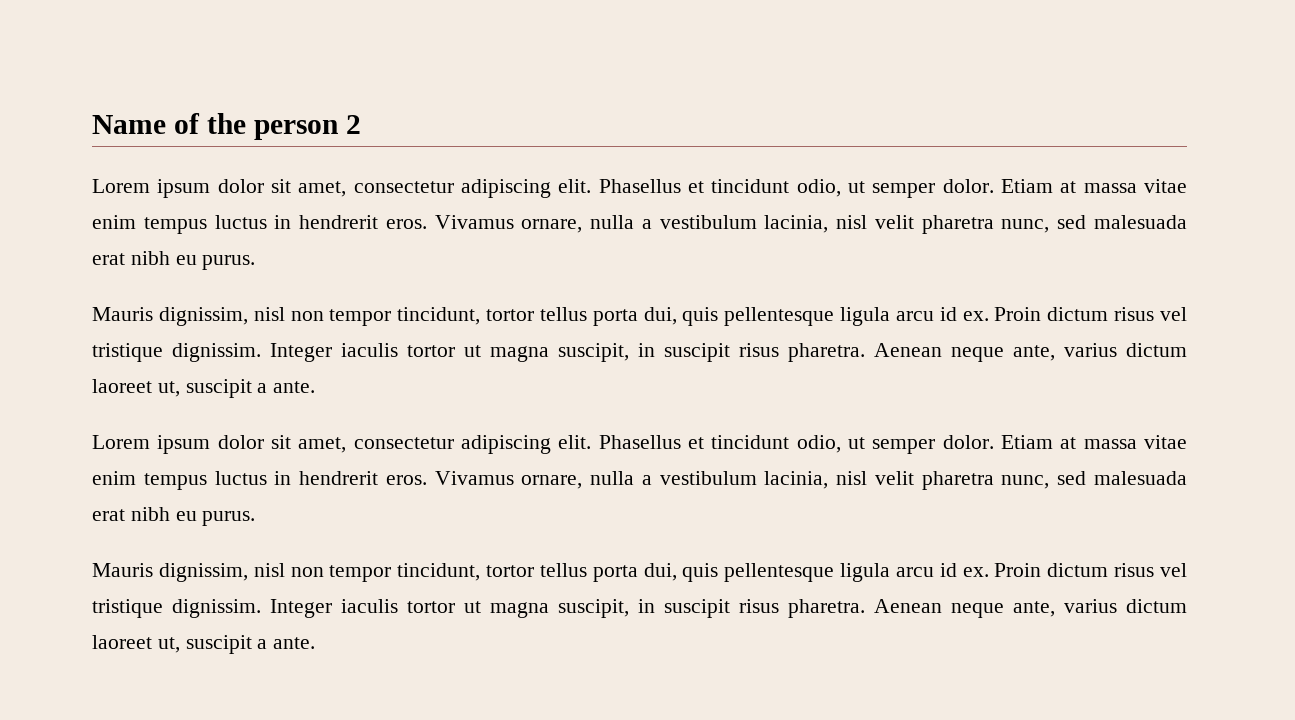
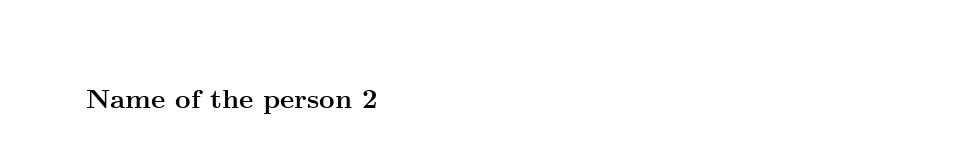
  Name of the person 2
- Lorem ipsum dolor sit amet, consectetur adipiscing elit. Phasellus et tincidunt odio, ut semper dolor. Etiam at massa vitae enim tempus luctus in hendrerit eros. Vivamus ornare, nulla a vestibulum lacinia, nisl velit pharetra nunc, sed malesuada erat nibh eu purus.
- Mauris dignissim, nisl non tempor tincidunt, tortor tellus porta dui, quis pellentesque ligula arcu id ex. Proin dictum risus vel tristique dignissim. Integer iaculis tortor ut magna suscipit, in suscipit risus pharetra. Aenean neque ante, varius dictum laoreet ut, suscipit a ante.
- Lorem ipsum dolor sit amet, consectetur adipiscing elit. Phasellus et tincidunt odio, ut semper dolor. Etiam at massa vitae enim tempus luctus in hendrerit eros. Vivamus ornare, nulla a vestibulum lacinia, nisl velit pharetra nunc, sed malesuada erat nibh eu purus.
- Mauris dignissim, nisl non tempor tincidunt, tortor tellus porta dui, quis pellentesque ligula arcu id ex. Proin dictum risus vel tristique dignissim. Integer iaculis tortor ut magna suscipit, in suscipit risus pharetra. Aenean neque ante, varius dictum laoreet ut, suscipit a ante.

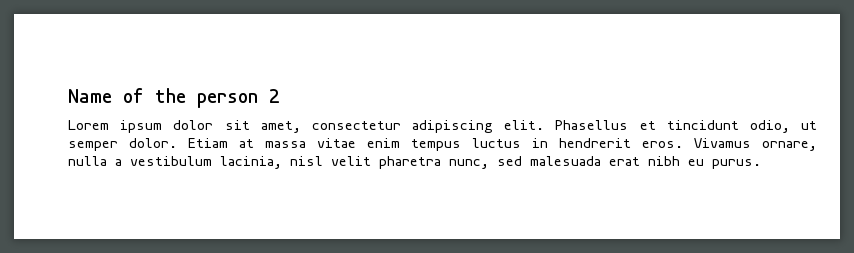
+ Lorem ipsum dolor sit amet, consectetur adipiscing elit. Phasellus et tincidunt odio, ut semper dolor. Etiam at massa vitae enim tempus luctus in hendrerit eros. Vivamus ornare, nulla a vestibulum lacinia, nisl velit pharetra nunc, sed malesuada erat nibh eu purus.

